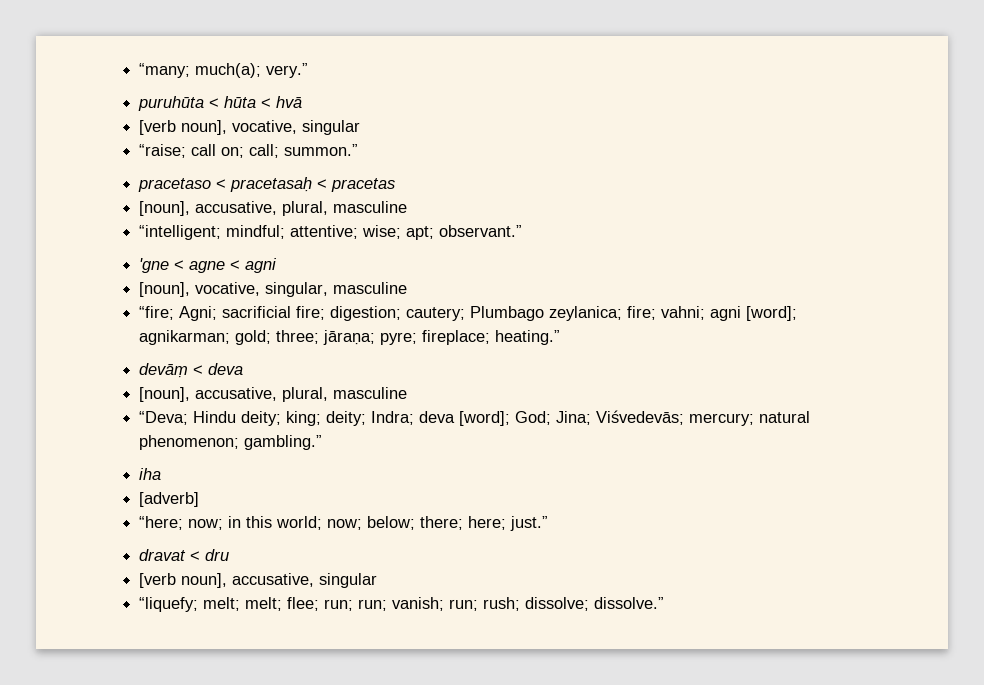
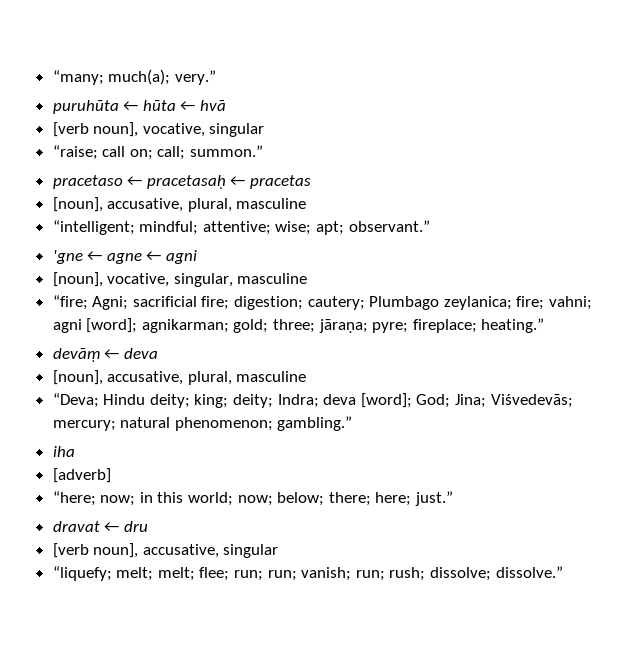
- puruhūta < hūta < hvā
+ puruhūta ← hūta ← hvā
- pracetaso < pracetasaḥ < pracetas
+ pracetaso ← pracetasaḥ ← pracetas
- 'gne < agne < agni
+ 'gne ← agne ← agni
- devāṃ < deva
+ devāṃ ← deva
- dravat < dru
+ dravat ← dru

